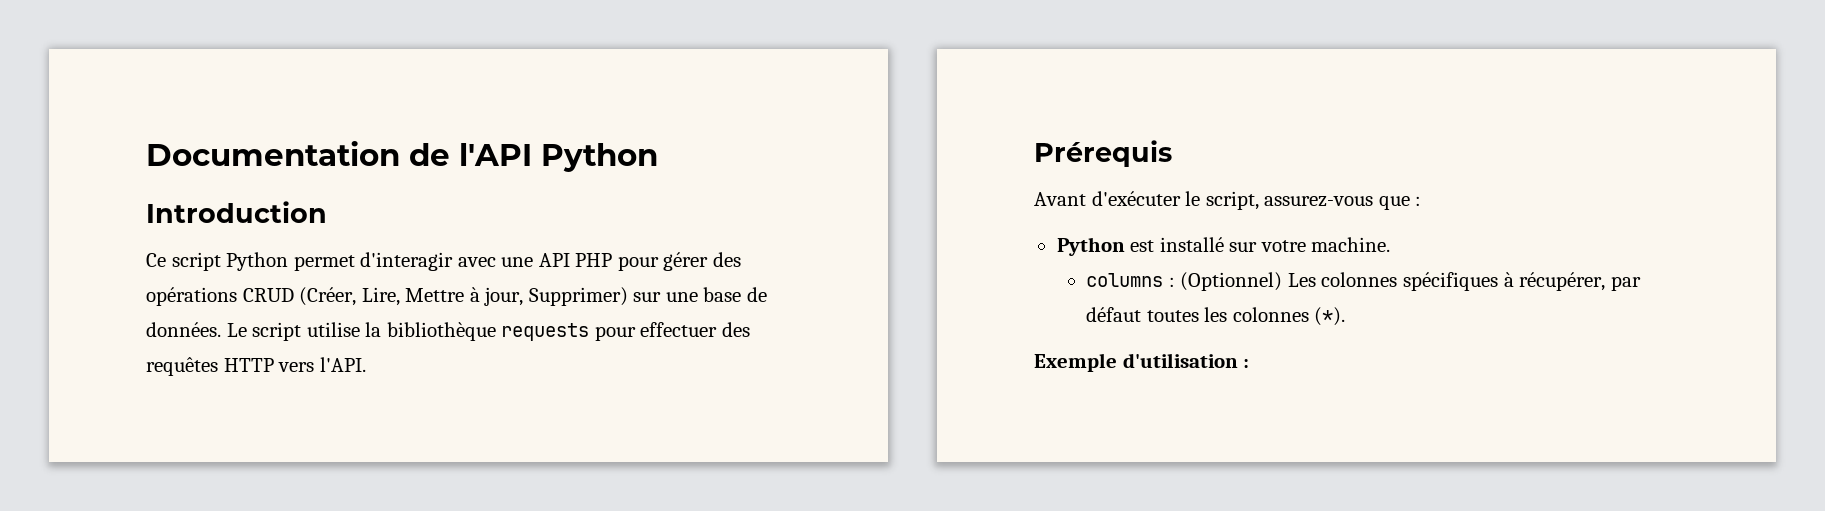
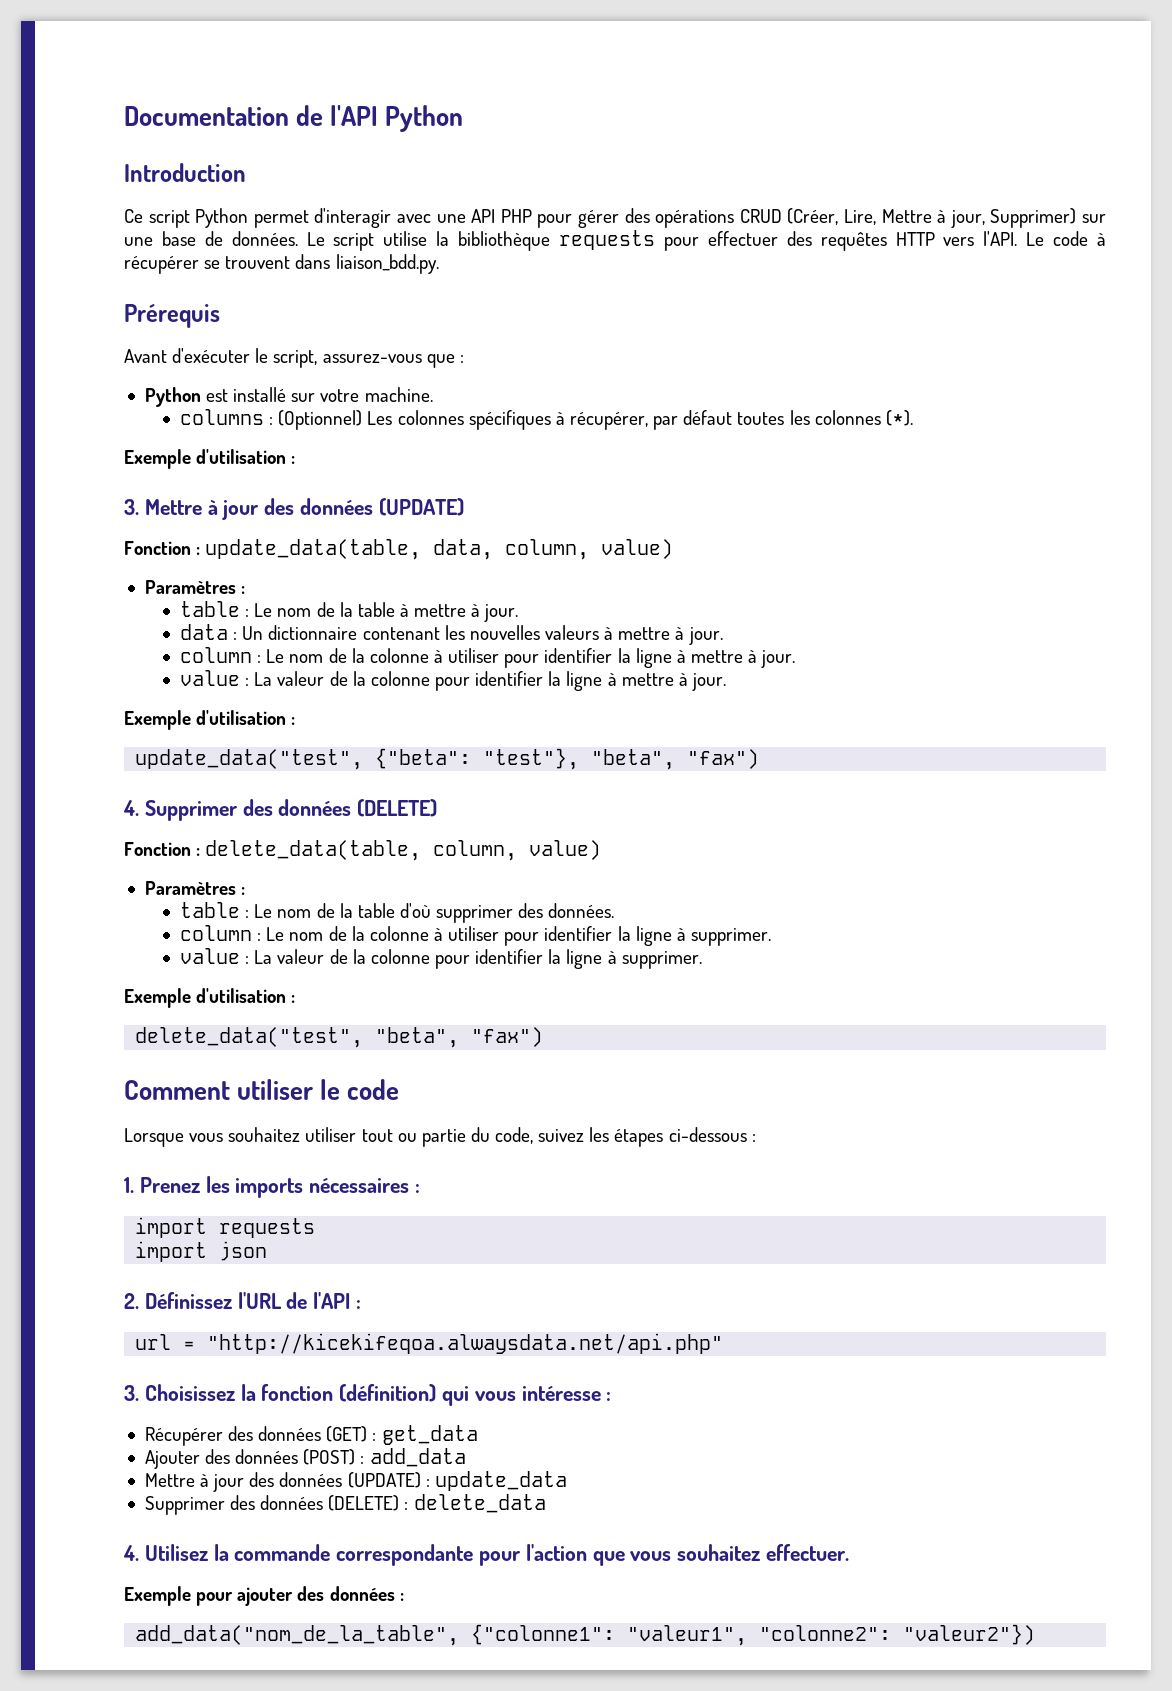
+ Le code à récupérer se trouvent dans liaison_bdd.py.
+ 3. Mettre à jour des données (UPDATE)
+ Fonction : update_data(table, data, column, value)
+ Paramètres :
+ table : Le nom de la table à mettre à jour.
+ data : Un dictionnaire contenant les nouvelles valeurs à mettre à jour.
+ column : Le nom de la colonne à utiliser pour identifier la ligne à mettre à jour.
+ value : La valeur de la colonne pour identifier la ligne à mettre à jour.
+ Exemple d'utilisation :
+ update_data("test", {"beta": "test"}, "beta", "fax")
+ 4. Supprimer des données (DELETE)
+ Fonction : delete_data(table, column, value)
+ Paramètres :
+ table : Le nom de la table d'où supprimer des données.
+ column : Le nom de la colonne à utiliser pour identifier la ligne à supprimer.
+ value : La valeur de la colonne pour identifier la ligne à supprimer.
+ Exemple d'utilisation :
+ delete_data("test", "beta", "fax")
+ Comment utiliser le code
+ Lorsque vous souhaitez utiliser tout ou partie du code, suivez les étapes ci-dessous :
+ 1. Prenez les imports nécessaires :
+ import requests
+ import json
+ 2. Définissez l'URL de l'API :
+ url = "http://kicekifeqoa.alwaysdata.net/api.php"
+ 3. Choisissez la fonction (définition) qui vous intéresse :
+ Récupérer des données (GET) : get_data
+ Ajouter des données (POST) : add_data
+ Mettre à jour des données (UPDATE) : update_data
+ Supprimer des données (DELETE) : delete_data
+ 4. Utilisez la commande correspondante pour l'action que vous souhaitez effectuer.
+ Exemple pour ajouter des données :
+ add_data("nom_de_la_table", {"colonne1": "valeur1", "colonne2": "valeur2"})

